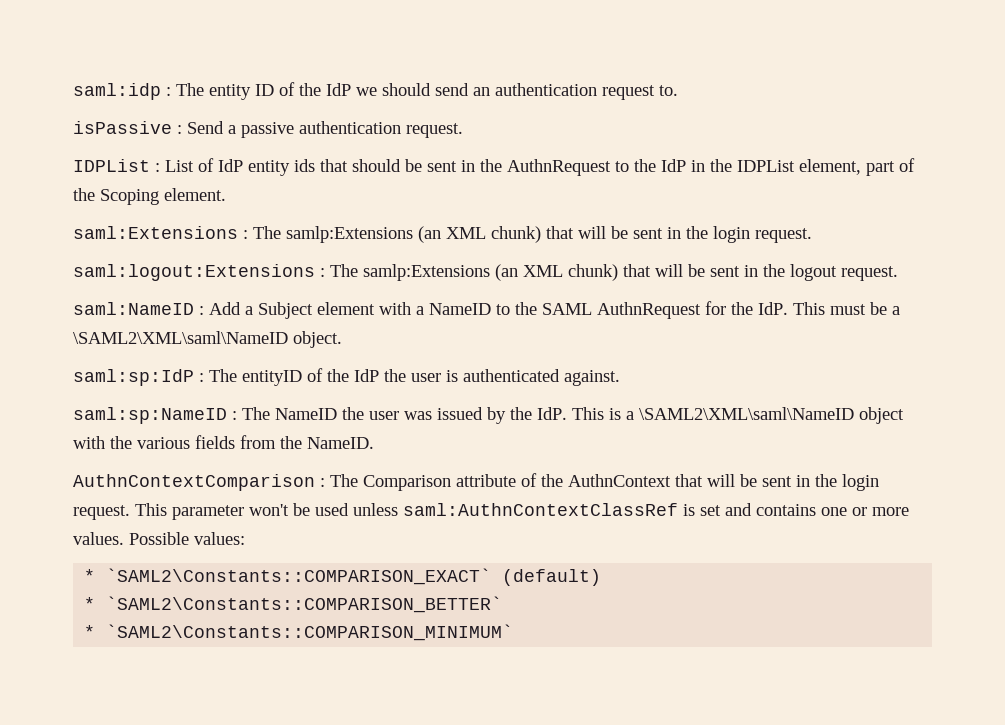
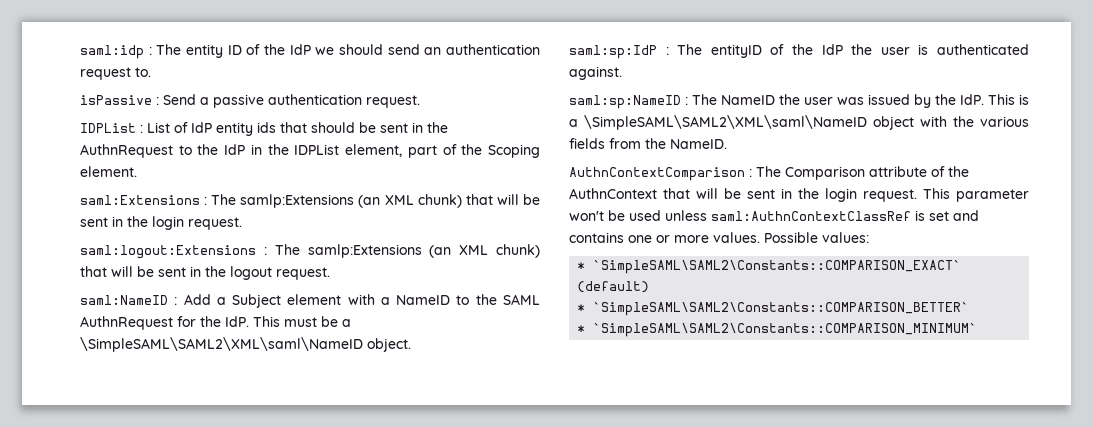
- saml:NameID : Add a Subject element with a NameID to the SAML AuthnRequest for the IdP. This must be a \SAML2\XML\saml\NameID object.
+ saml:NameID : Add a Subject element with a NameID to the SAML AuthnRequest for the IdP. This must be a \SimpleSAML\SAML2\XML\saml\NameID object.
- saml:sp:NameID : The NameID the user was issued by the IdP. This is a \SAML2\XML\saml\NameID object with the various fields from the NameID.
+ saml:sp:NameID : The NameID the user was issued by the IdP. This is a \SimpleSAML\SAML2\XML\saml\NameID object with the various fields from the NameID.
- * `SAML2\Constants::COMPARISON_EXACT` (default)
+ * `SimpleSAML\SAML2\Constants::COMPARISON_EXACT` (default)
- * `SAML2\Constants::COMPARISON_BETTER`
- * `SAML2\Constants::COMPARISON_MINIMUM`
+ * `SimpleSAML\SAML2\Constants::COMPARISON_BETTER`
+ * `SimpleSAML\SAML2\Constants::COMPARISON_MINIMUM`

